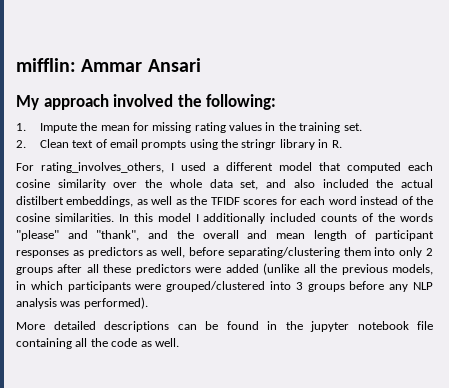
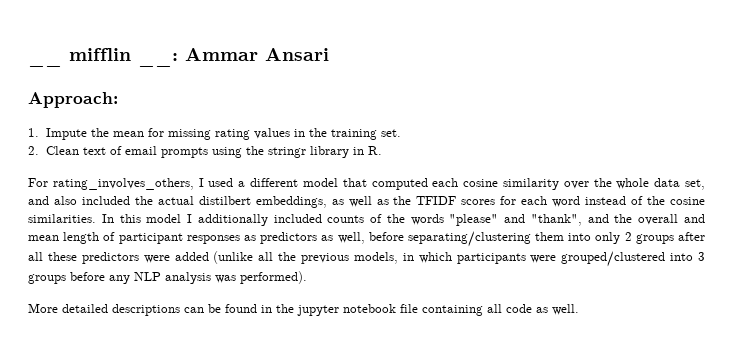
- mifflin: Ammar Ansari
+ __ mifflin __: Ammar Ansari
- My approach involved the following:
+ Approach:
- More detailed descriptions can be found in the jupyter notebook file containing all the code as well.
+ More detailed descriptions can be found in the jupyter notebook file containing all code as well.

